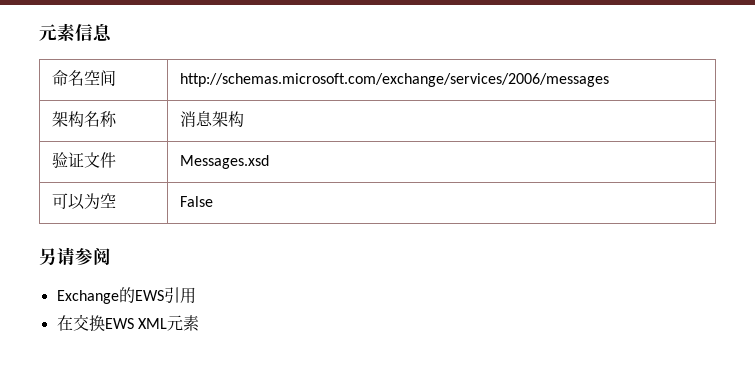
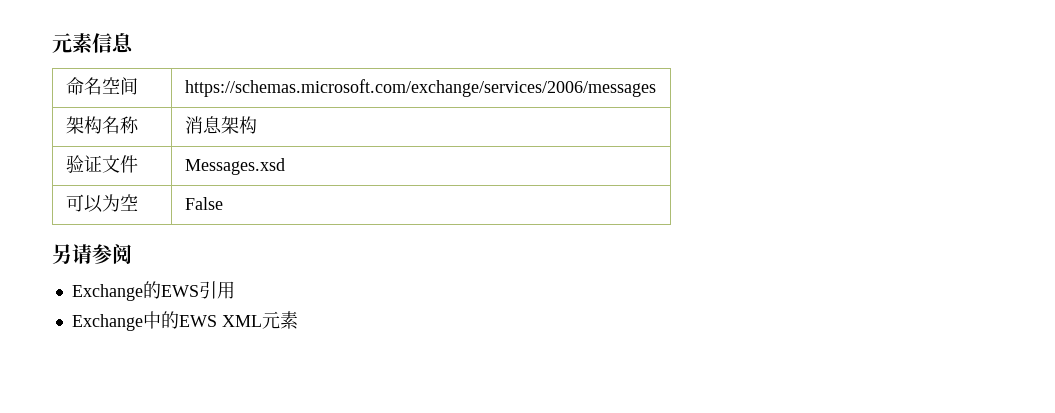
- 命名空间 | http://schemas.microsoft.com/exchange/services/2006/messages
+ 命名空间 | https://schemas.microsoft.com/exchange/services/2006/messages
- 在交换EWS XML元素
+ Exchange中的EWS XML元素

